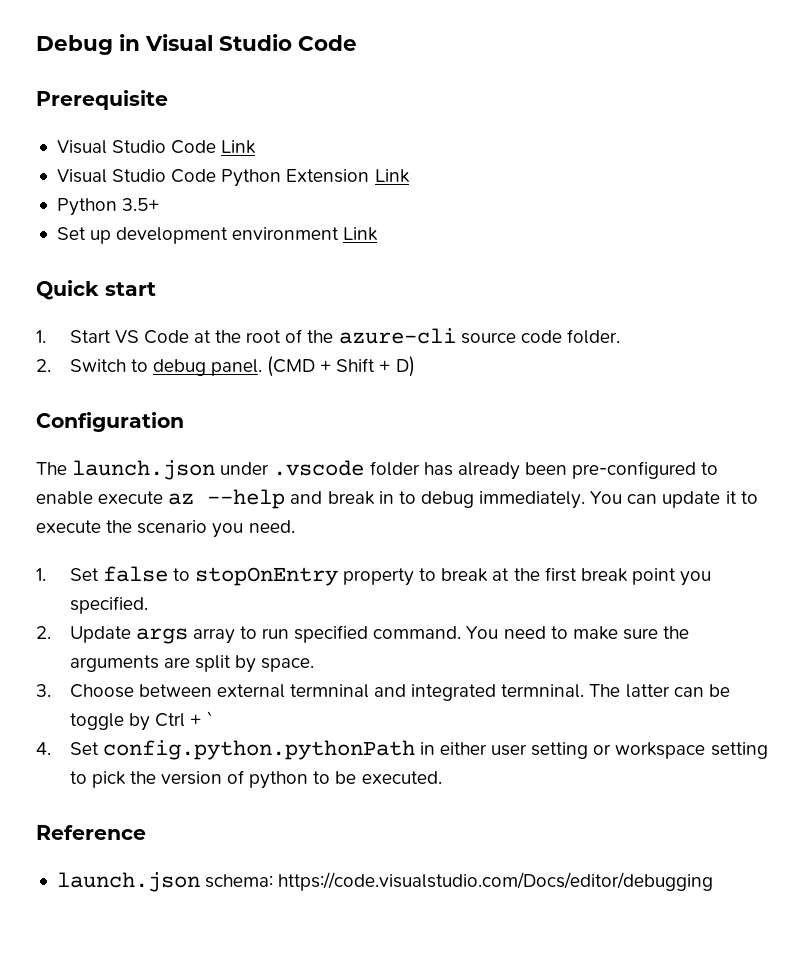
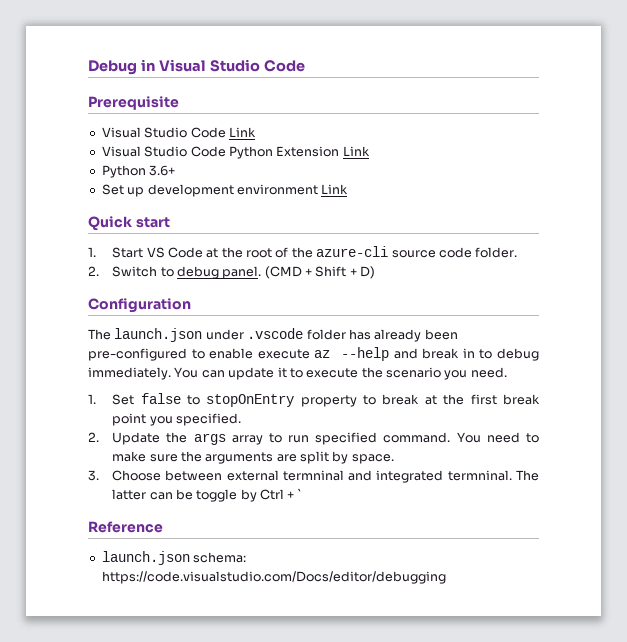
- Python 3.5+
+ Python 3.6+
- 2. Update args array to run specified command.
+ 2. Update the args array to run specified command.
- 4. Set config.python.pythonPath in either user setting or workspace setting to pick the version of python to be executed.

